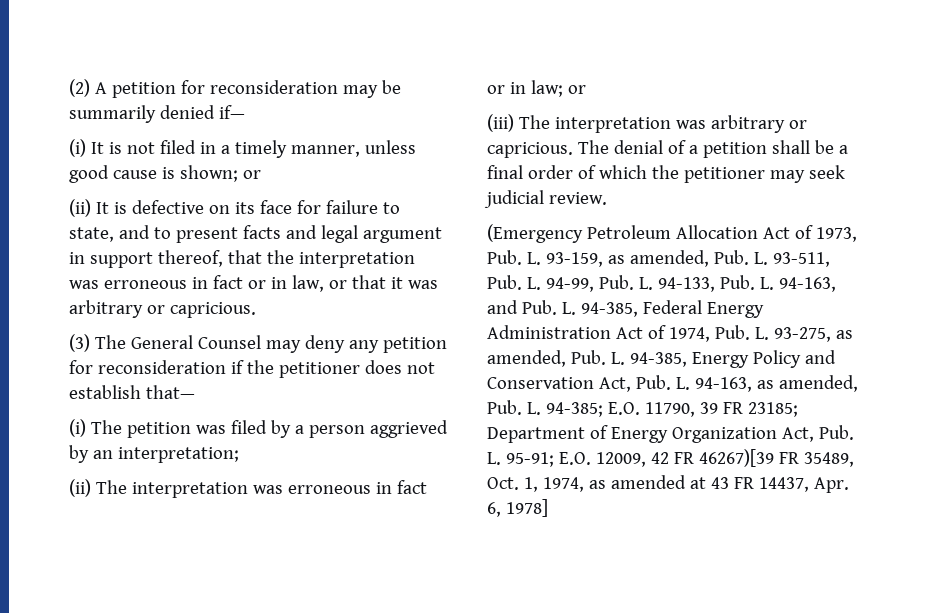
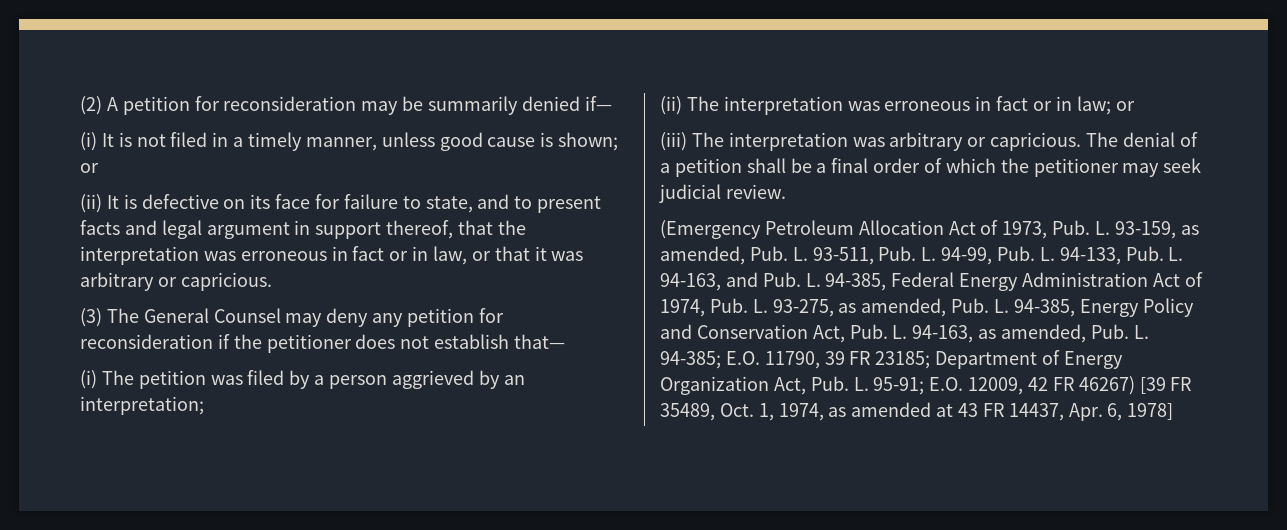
- E.O. 12009, 42 FR 46267)[39 FR 35489, Oct. 1, 1974, as amended at 43 FR 14437, Apr. 6, 1978]
+ E.O. 12009, 42 FR 46267) [39 FR 35489, Oct. 1, 1974, as amended at 43 FR 14437, Apr. 6, 1978]

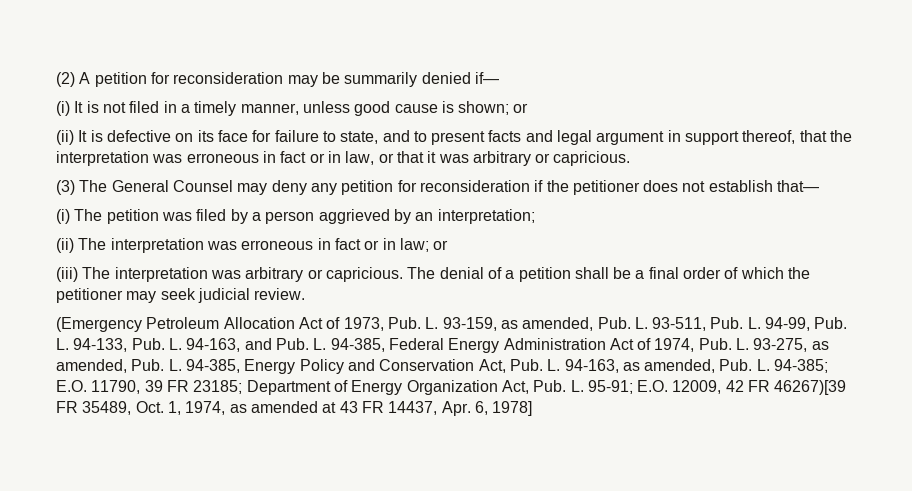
- E.O. 12009, 42 FR 46267) [39 FR 35489, Oct. 1, 1974, as amended at 43 FR 14437, Apr. 6, 1978]
+ E.O. 12009, 42 FR 46267)[39 FR 35489, Oct. 1, 1974, as amended at 43 FR 14437, Apr. 6, 1978]

